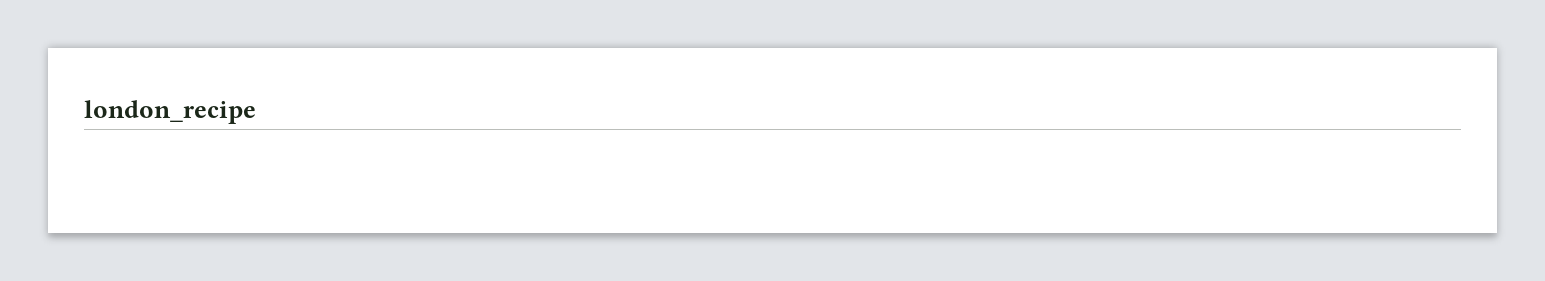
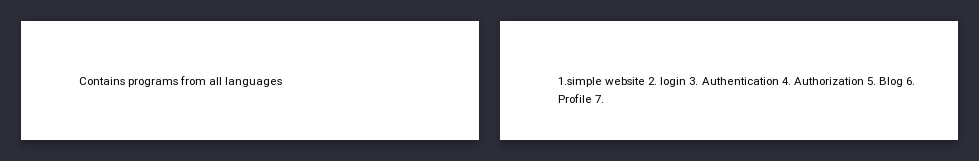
- london_recipe
+ Contains programs from all languages
+ 1.simple website 2. login 3. Authentication 4. Authorization 5. Blog 6. Profile 7.

